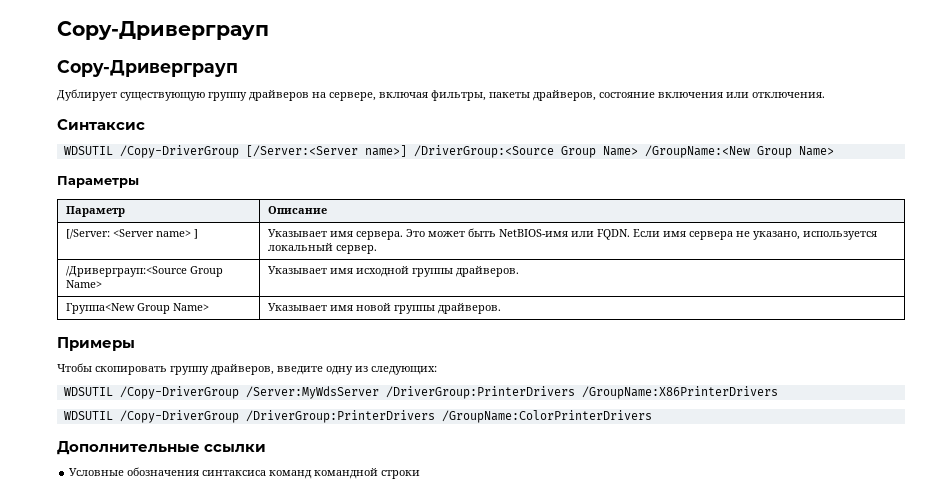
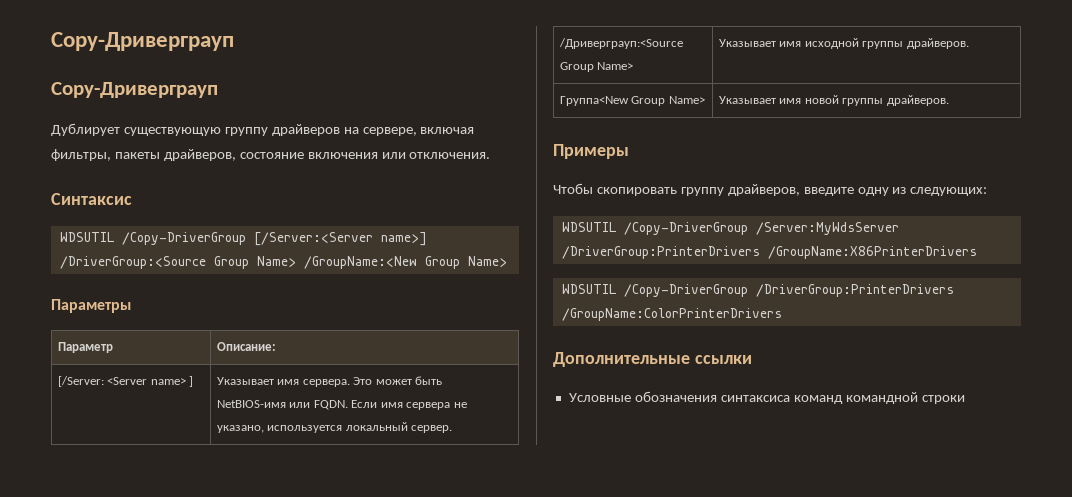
- Параметр | Описание
+ Параметр | Описание:

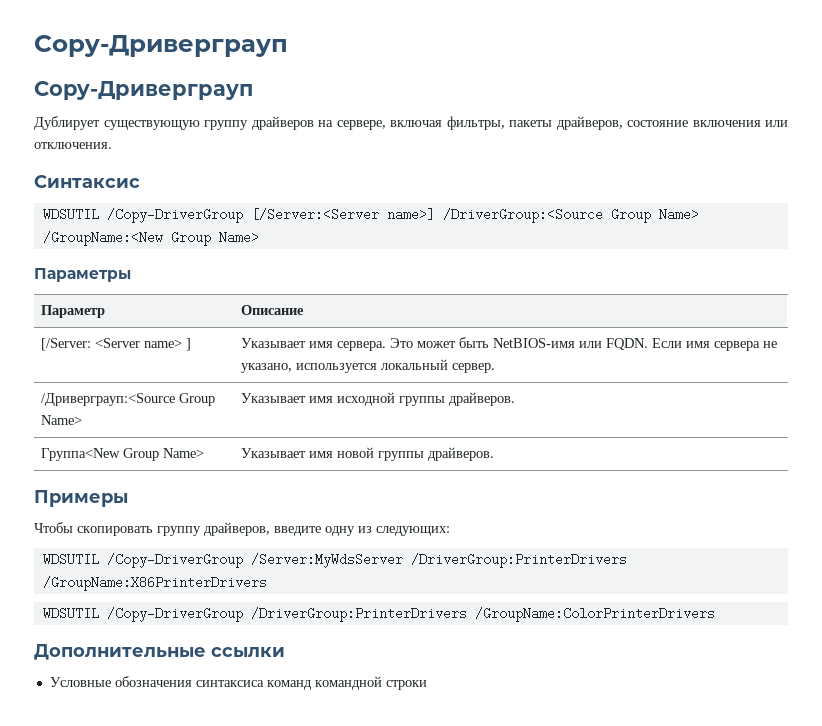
- Параметр | Описание:
+ Параметр | Описание

